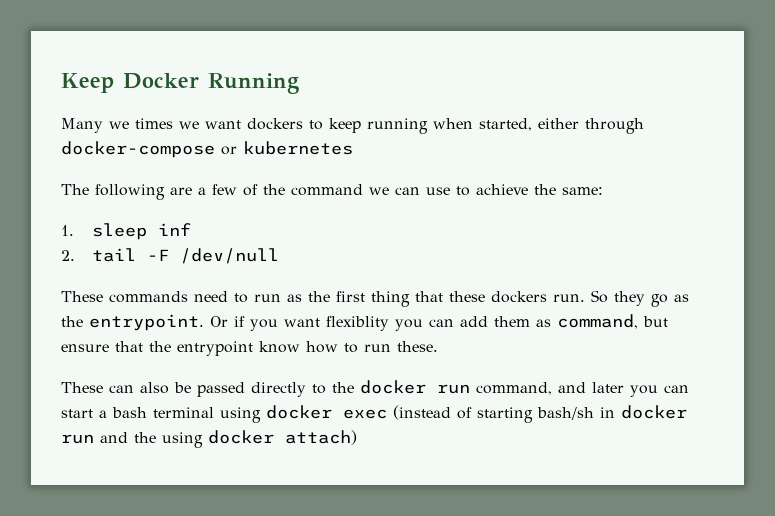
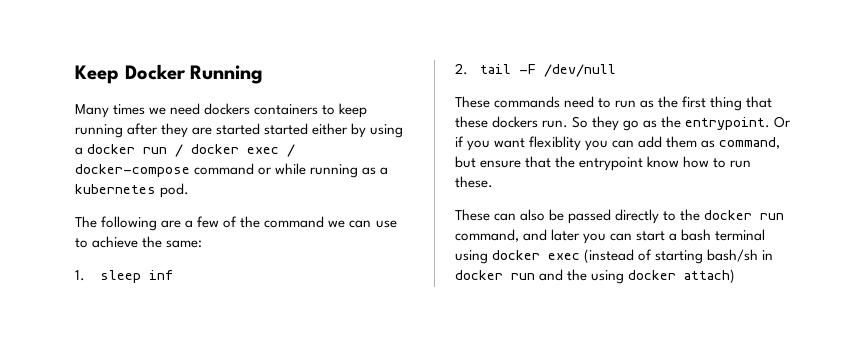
- Many we times we want dockers to keep running when started, either through docker-compose or kubernetes
+ Many times we need dockers containers to keep running after they are started started either by using a docker run / docker exec / docker-compose command or while running as a kubernetes pod.

